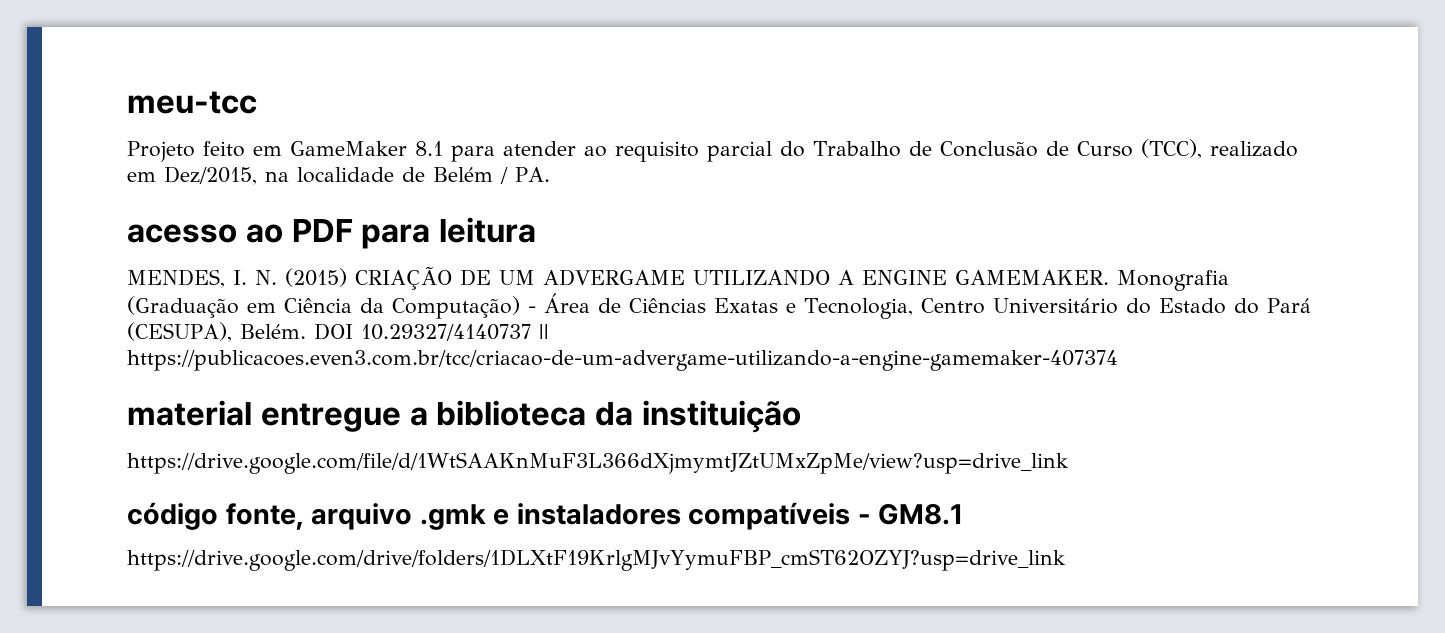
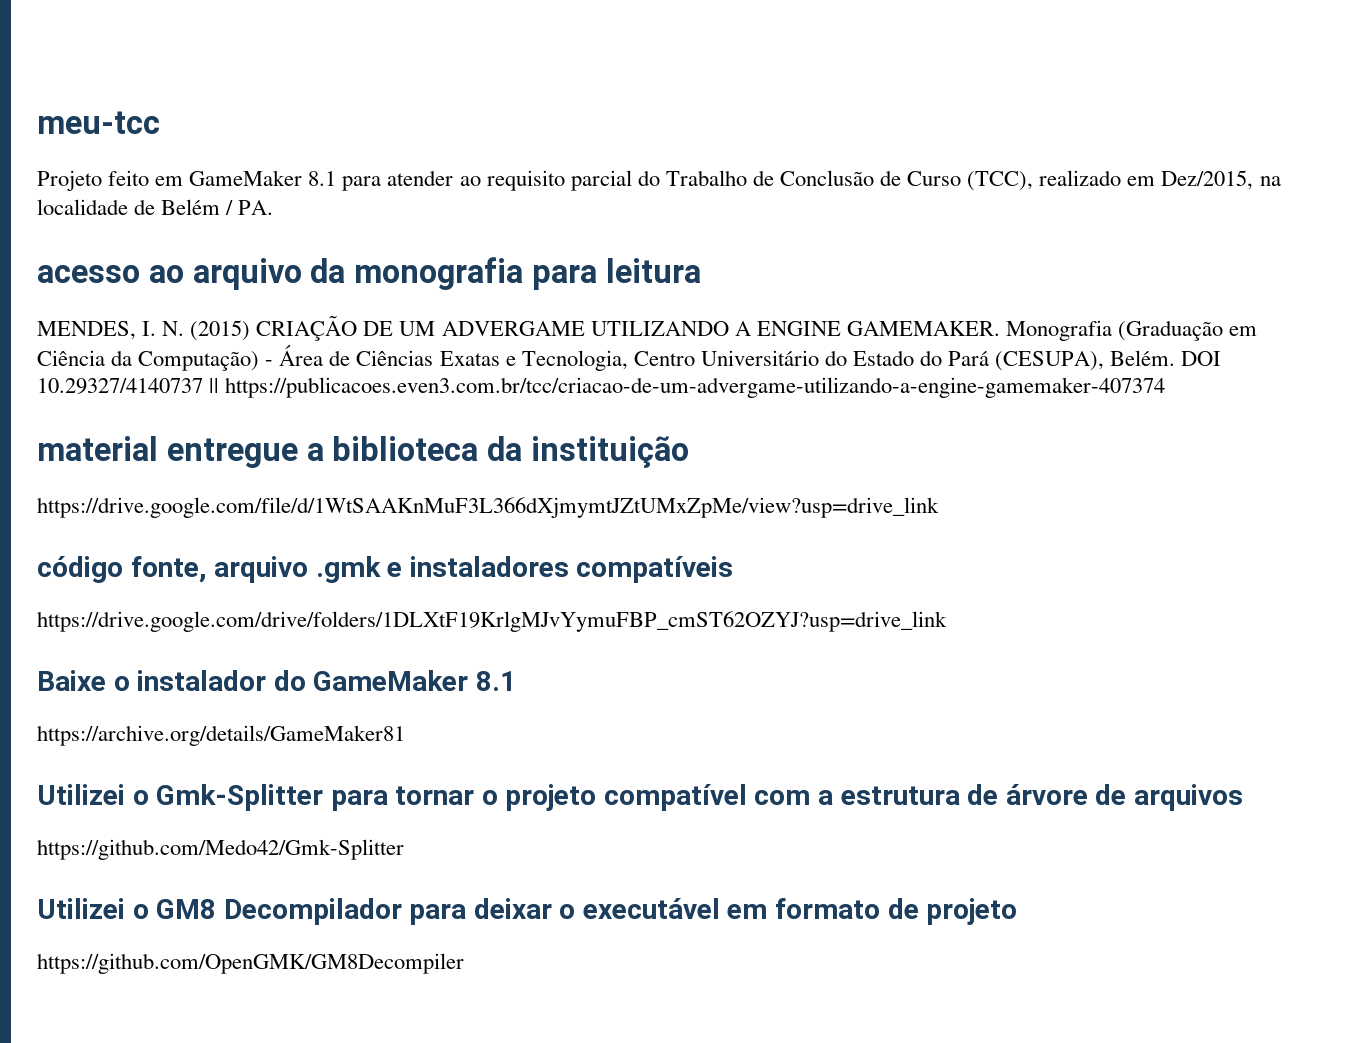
- acesso ao PDF para leitura
+ acesso ao arquivo da monografia para leitura
- código fonte, arquivo .gmk e instaladores compatíveis - GM8.1
+ código fonte, arquivo .gmk e instaladores compatíveis
+ Baixe o instalador do GameMaker 8.1
+ https://archive.org/details/GameMaker81
+ Utilizei o Gmk-Splitter para tornar o projeto compatível com a estrutura de árvore de arquivos
+ https://github.com/Medo42/Gmk-Splitter
+ Utilizei o GM8 Decompilador para deixar o executável em formato de projeto
+ https://github.com/OpenGMK/GM8Decompiler

